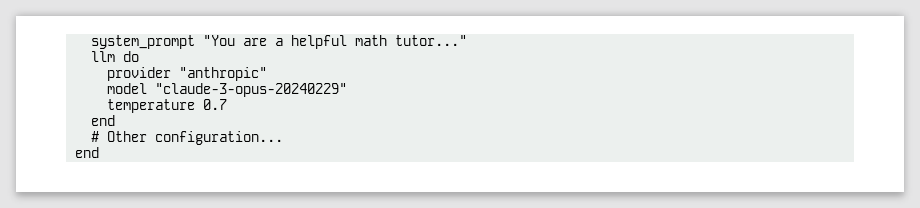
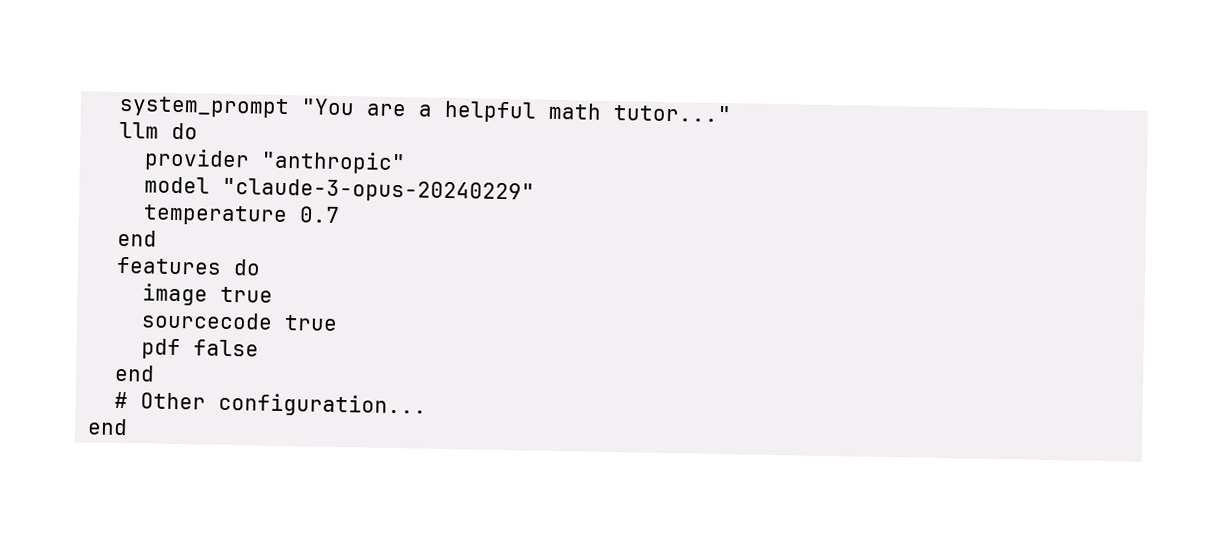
+ features do
+ image true
+ sourcecode true
+ pdf false
+ end

